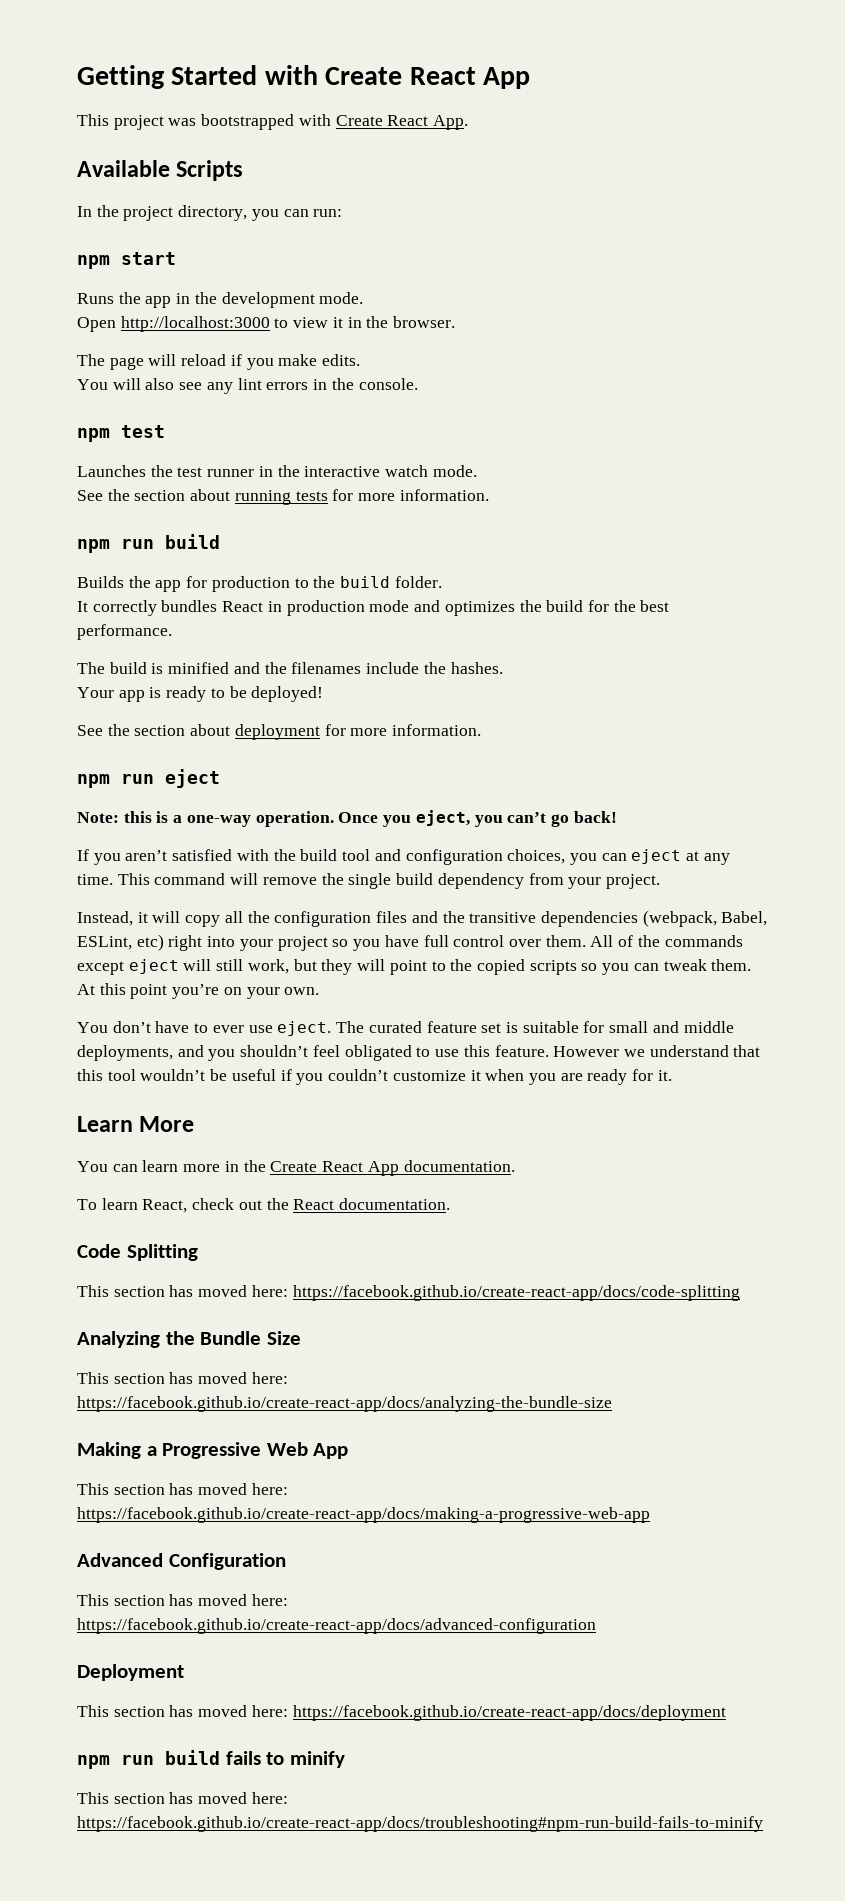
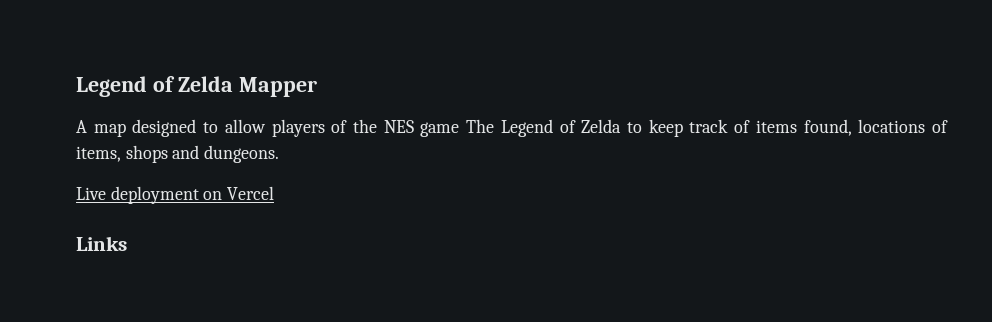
- Getting Started with Create React App
- This project was bootstrapped with Create React App.
- Available Scripts
- In the project directory, you can run:
- npm start
- Runs the app in the development mode.
- Open http://localhost:3000 to view it in the browser.
- The page will reload if you make edits.
- You will also see any lint errors in the console.
- npm test
- Launches the test runner in the interactive watch mode.
- See the section about running tests for more information.
- npm run build
- Builds the app for production to the build folder.
- It correctly bundles React in production mode and optimizes the build for the best performance.
- The build is minified and the filenames include the hashes.
- Your app is ready to be deployed!
- See the section about deployment for more information.
- npm run eject
- Note: this is a one-way operation. Once you eject, you can’t go back!
- If you aren’t satisfied with the build tool and configuration choices, you can eject at any time. This command will remove the single build dependency from your project.
- Instead, it will copy all the configuration files and the transitive dependencies (webpack, Babel, ESLint, etc) right into your project so you have full control over them. All of the commands except eject will still work, but they will point to the copied scripts so you can tweak them. At this point you’re on your own.
- You don’t have to ever use eject. The curated feature set is suitable for small and middle deployments, and you shouldn’t feel obligated to use this feature. However we understand that this tool wouldn’t be useful if you couldn’t customize it when you are ready for it.
- Learn More
- You can learn more in the Create React App documentation.
- To learn React, check out the React documentation.
- Code Splitting
- This section has moved here: https://facebook.github.io/create-react-app/docs/code-splitting
- Analyzing the Bundle Size
- This section has moved here: https://facebook.github.io/create-react-app/docs/analyzing-the-bundle-size
- Making a Progressive Web App
- This section has moved here: https://facebook.github.io/create-react-app/docs/making-a-progressive-web-app
- Advanced Configuration
- This section has moved here: https://facebook.github.io/create-react-app/docs/advanced-configuration
- Deployment
- This section has moved here: https://facebook.github.io/create-react-app/docs/deployment
- npm run build fails to minify
- This section has moved here: https://facebook.github.io/create-react-app/docs/troubleshooting#npm-run-build-fails-to-minify
+ Legend of Zelda Mapper
+ A map designed to allow players of the NES game The Legend of Zelda to keep track of items found, locations of items, shops and dungeons.
+ Live deployment on Vercel
+ Links

